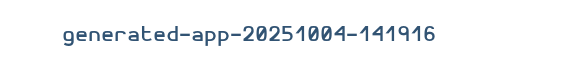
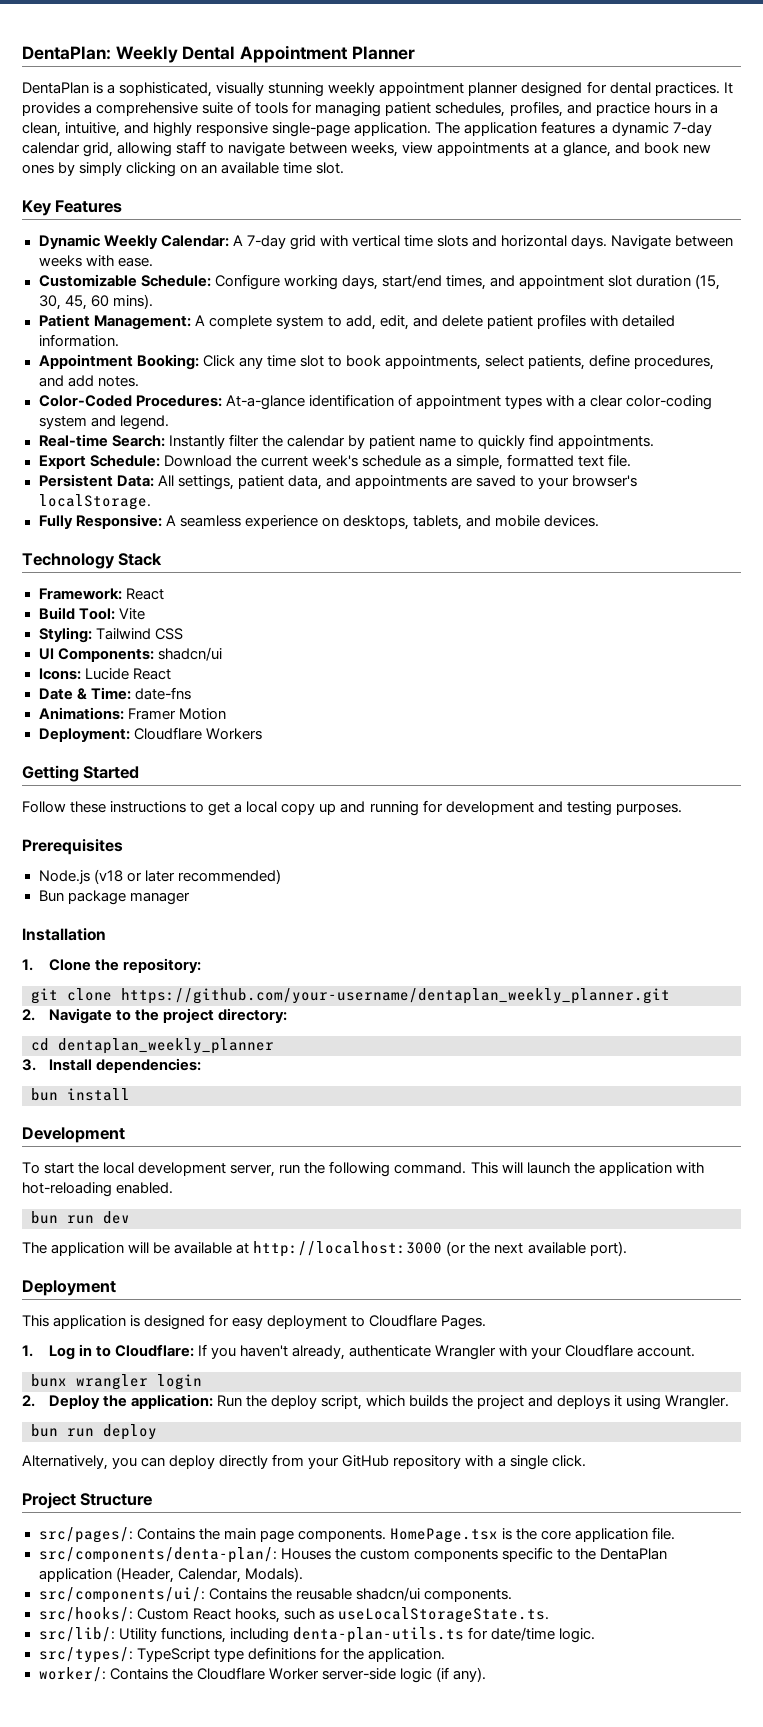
- generated-app-20251004-141916
+ DentaPlan: Weekly Dental Appointment Planner
+ DentaPlan is a sophisticated, visually stunning weekly appointment planner designed for dental practices. It provides a comprehensive suite of tools for managing patient schedules, profiles, and practice hours in a clean, intuitive, and highly responsive single-page application. The application features a dynamic 7-day calendar grid, allowing staff to navigate between weeks, view appointments at a glance, and book new ones by simply clicking on an available time slot.
+ Key Features
+ Dynamic Weekly Calendar: A 7-day grid with vertical time slots and horizontal days. Navigate between weeks with ease.
+ Customizable Schedule: Configure working days, start/end times, and appointment slot duration (15, 30, 45, 60 mins).
+ Patient Management: A complete system to add, edit, and delete patient profiles with detailed information.
+ Appointment Booking: Click any time slot to book appointments, select patients, define procedures, and add notes.
+ Color-Coded Procedures: At-a-glance identification of appointment types with a clear color-coding system and legend.
+ Real-time Search: Instantly filter the calendar by patient name to quickly find appointments.
+ Export Schedule: Download the current week's schedule as a simple, formatted text file.
+ Persistent Data: All settings, patient data, and appointments are saved to your browser's localStorage.
+ Fully Responsive: A seamless experience on desktops, tablets, and mobile devices.
+ Technology Stack
+ Framework: React
+ Build Tool: Vite
+ Styling: Tailwind CSS
+ UI Components: shadcn/ui
+ Icons: Lucide React
+ Date & Time: date-fns
+ Animations: Framer Motion
+ Deployment: Cloudflare Workers
+ Getting Started
+ Follow these instructions to get a local copy up and running for development and testing purposes.
+ Prerequisites
+ Node.js (v18 or later recommended)
+ Bun package manager
+ Installation
+ 1. Clone the repository:
+ git clone https://github.com/your-username/dentaplan_weekly_planner.git
+ 2. Navigate to the project directory:
+ cd dentaplan_weekly_planner
+ 3. Install dependencies:
+ bun install
+ Development
+ To start the local development server, run the following command. This will launch the application with hot-reloading enabled.
+ bun run dev
+ The application will be available at http://localhost:3000 (or the next available port).
+ Deployment
+ This application is designed for easy deployment to Cloudflare Pages.
+ 1. Log in to Cloudflare: If you haven't already, authenticate Wrangler with your Cloudflare account.
+ bunx wrangler login
+ 2. Deploy the application: Run the deploy script, which builds the project and deploys it using Wrangler.
+ bun run deploy
+ Alternatively, you can deploy directly from your GitHub repository with a single click.
+ Project Structure
+ src/pages/: Contains the main page components. HomePage.tsx is the core application file.
+ src/components/denta-plan/: Houses the custom components specific to the DentaPlan application (Header, Calendar, Modals).
+ src/components/ui/: Contains the reusable shadcn/ui components.
+ src/hooks/: Custom React hooks, such as useLocalStorageState.ts.
+ src/lib/: Utility functions, including denta-plan-utils.ts for date/time logic.
+ src/types/: TypeScript type definitions for the application.
+ worker/: Contains the Cloudflare Worker server-side logic (if any).

